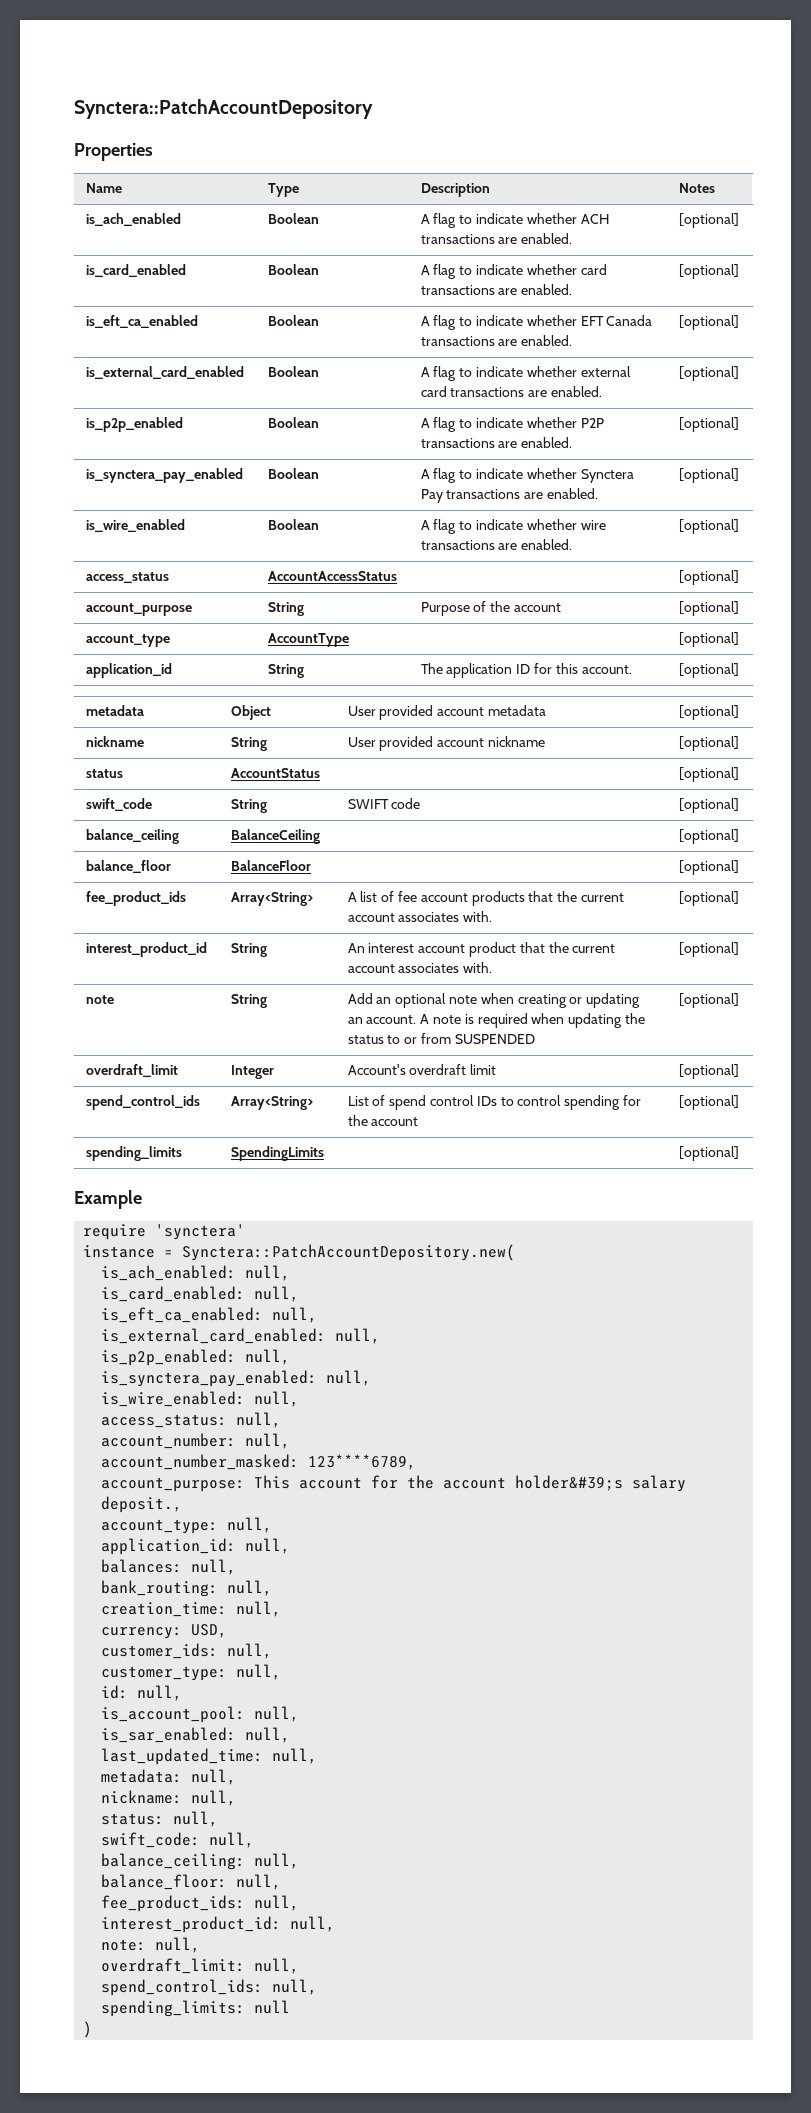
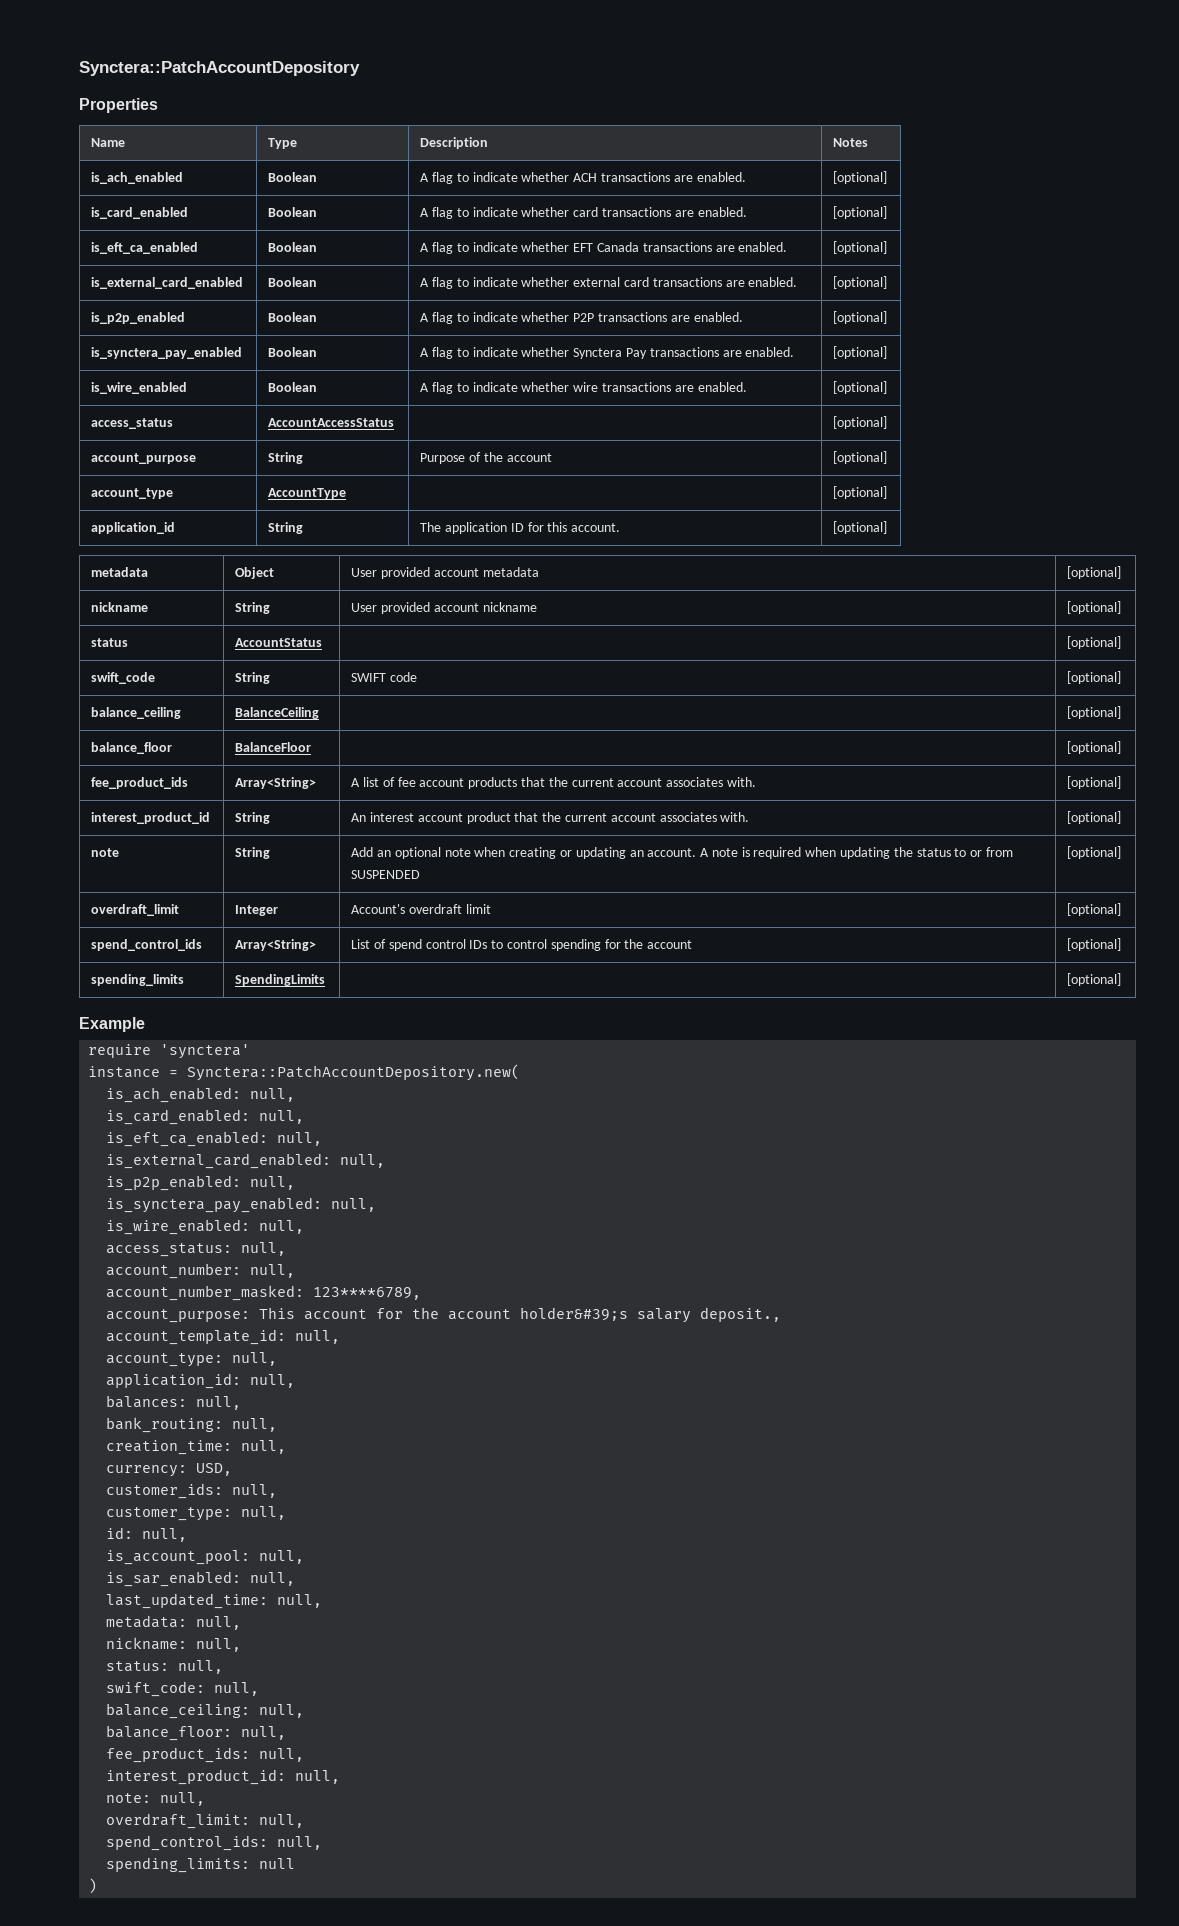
+ account_template_id: null,

